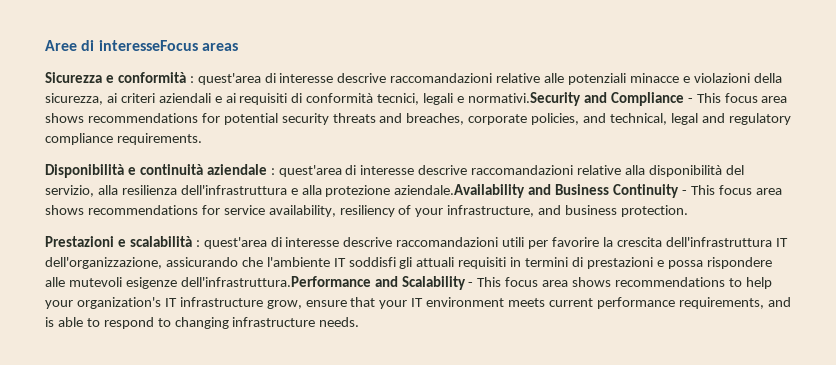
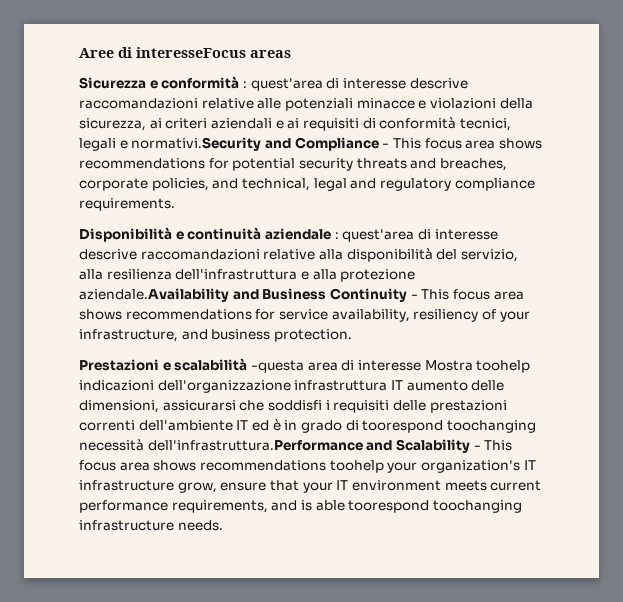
- Prestazioni e scalabilità : quest'area di interesse descrive raccomandazioni utili per favorire la crescita dell'infrastruttura IT dell'organizzazione, assicurando che l'ambiente IT soddisfi gli attuali requisiti in termini di prestazioni e possa rispondere alle mutevoli esigenze dell'infrastruttura.Performance and Scalability - This focus area shows recommendations to help your organization's IT infrastructure grow, ensure that your IT environment meets current performance requirements, and is able to respond to changing infrastructure needs.
+ Prestazioni e scalabilità -questa area di interesse Mostra toohelp indicazioni dell'organizzazione infrastruttura IT aumento delle dimensioni, assicurarsi che soddisfi i requisiti delle prestazioni correnti dell'ambiente IT ed è in grado di toorespond toochanging necessità dell'infrastruttura.Performance and Scalability - This focus area shows recommendations toohelp your organization's IT infrastructure grow, ensure that your IT environment meets current performance requirements, and is able toorespond toochanging infrastructure needs.

